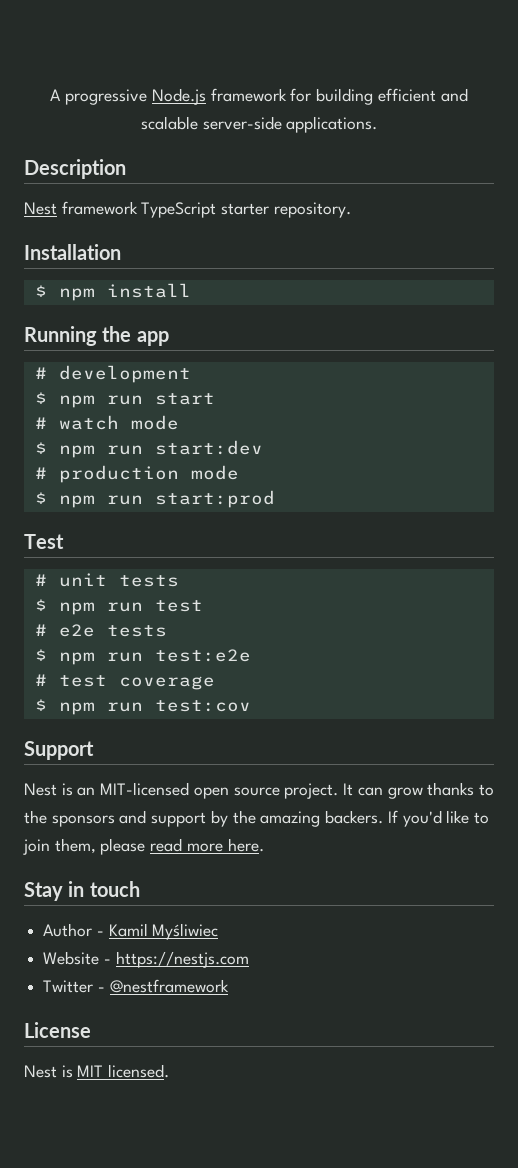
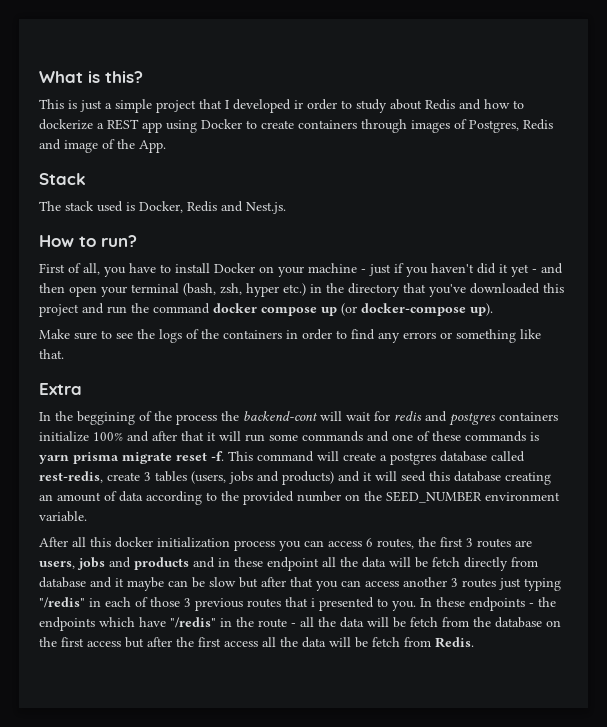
- A progressive Node.js framework for building efficient and scalable server-side applications.
- Description
- Nest framework TypeScript starter repository.
- Installation
- $ npm install
- Running the app
- # development
- $ npm run start
- # watch mode
- $ npm run start:dev
- # production mode
- $ npm run start:prod
- Test
- # unit tests
- $ npm run test
- # e2e tests
- $ npm run test:e2e
- # test coverage
- $ npm run test:cov
- Support
- Nest is an MIT-licensed open source project. It can grow thanks to the sponsors and support by the amazing backers. If you'd like to join them, please read more here.
- Stay in touch
- Author - Kamil Myśliwiec
- Website - https://nestjs.com
- Twitter - @nestframework
- License
- Nest is MIT licensed.
+ What is this?
+ This is just a simple project that I developed ir order to study about Redis and how to dockerize a REST app using Docker to create containers through images of Postgres, Redis and image of the App.
+ Stack
+ The stack used is Docker, Redis and Nest.js.
+ How to run?
+ First of all, you have to install Docker on your machine - just if you haven't did it yet - and then open your terminal (bash, zsh, hyper etc.) in the directory that you've downloaded this project and run the command docker compose up (or docker-compose up).
+ Make sure to see the logs of the containers in order to find any errors or something like that.
+ Extra
+ In the beggining of the process the backend-cont will wait for redis and postgres containers initialize 100% and after that it will run some commands and one of these commands is yarn prisma migrate reset -f. This command will create a postgres database called rest-redis, create 3 tables (users, jobs and products) and it will seed this database creating an amount of data according to the provided number on the SEED_NUMBER environment variable.
+ After all this docker initialization process you can access 6 routes, the first 3 routes are users, jobs and products and in these endpoint all the data will be fetch directly from database and it maybe can be slow but after that you can access another 3 routes just typing "/redis" in each of those 3 previous routes that i presented to you. In these endpoints - the endpoints which have "/redis" in the route - all the data will be fetch from the database on the first access but after the first access all the data will be fetch from Redis.

